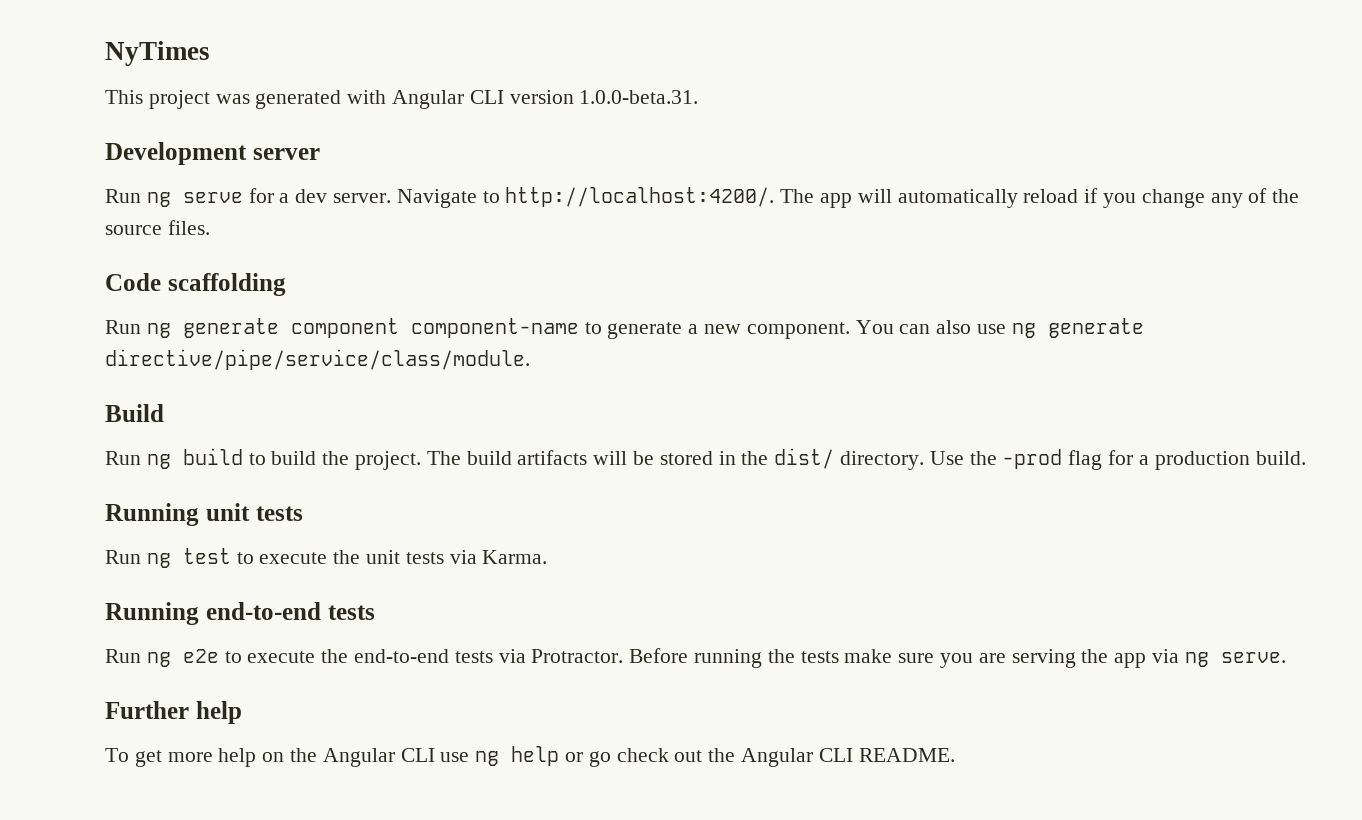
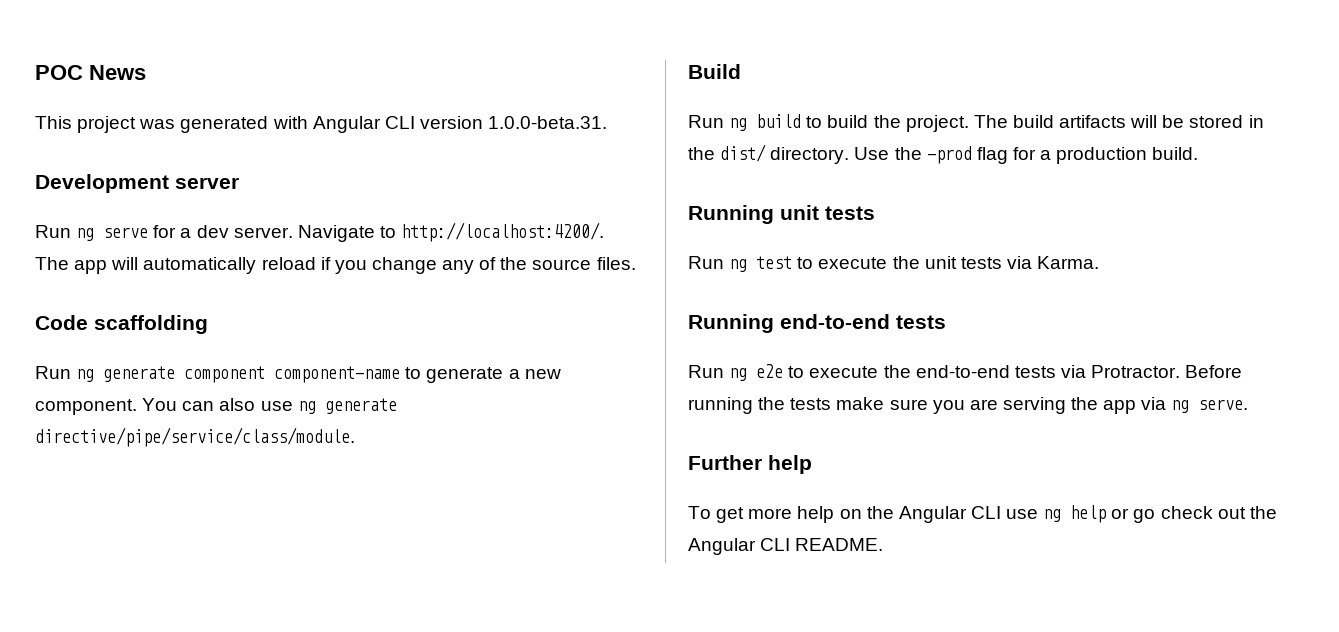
- NyTimes
+ POC News

